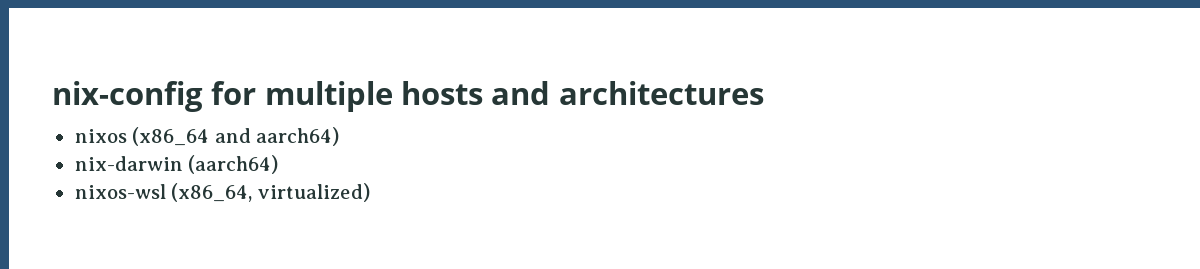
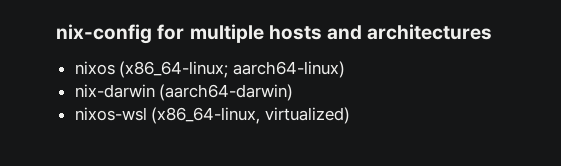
- nixos (x86_64 and aarch64)
+ nixos (x86_64-linux; aarch64-linux)
- nix-darwin (aarch64)
+ nix-darwin (aarch64-darwin)
- nixos-wsl (x86_64, virtualized)
+ nixos-wsl (x86_64-linux, virtualized)

